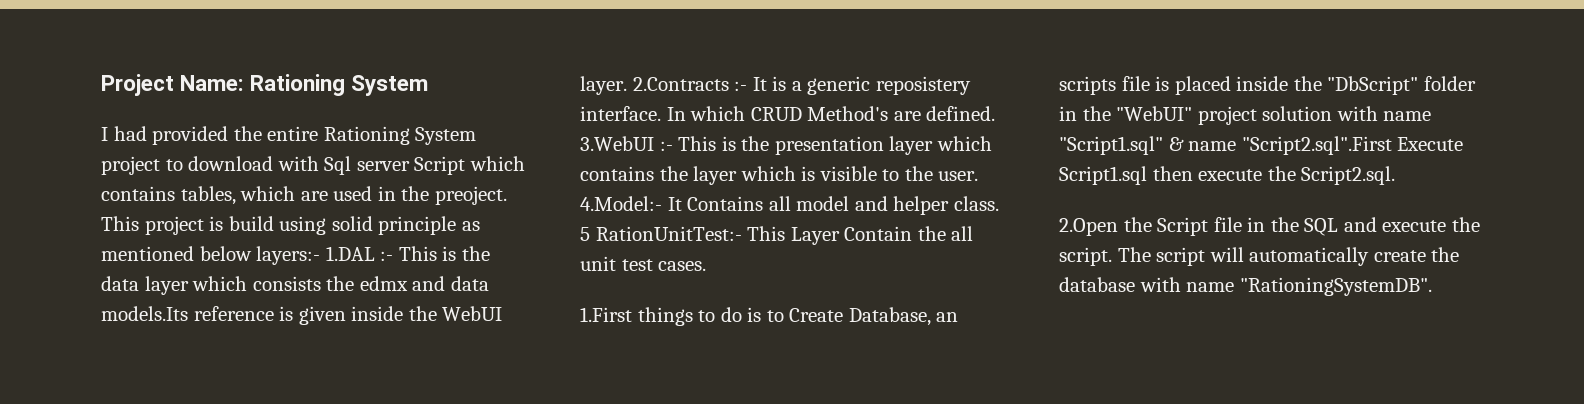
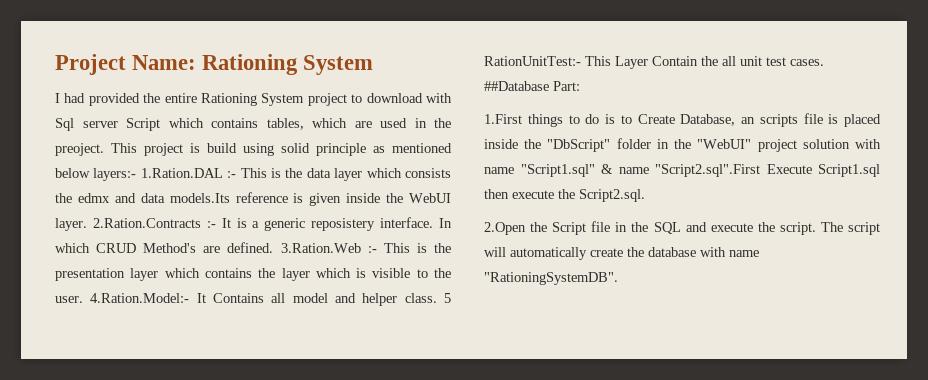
- This project is build using solid principle as mentioned below layers:- 1.DAL :- This is the data layer which consists the edmx and data models.Its reference is given inside the WebUI layer.
+ This project is build using solid principle as mentioned below layers:- 1.Ration.DAL :- This is the data layer which consists the edmx and data models.Its reference is given inside the WebUI layer.
- 2.Contracts :- It is a generic reposistery interface.
+ 2.Ration.Contracts :- It is a generic reposistery interface.
- 3.WebUI :- This is the presentation layer which contains the layer which is visible to the user.
+ 3.Ration.Web :- This is the presentation layer which contains the layer which is visible to the user.
- 4.Model:- It Contains all model and helper class.
+ 4.Ration.Model:- It Contains all model and helper class.
+ ##Database Part:

